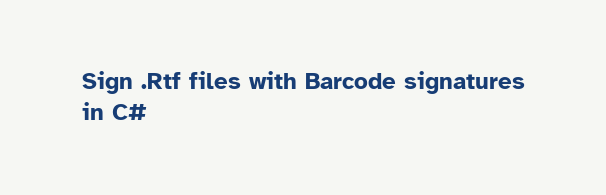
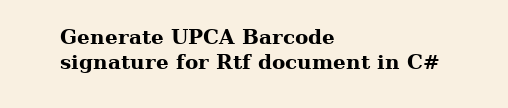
- Sign .Rtf files with Barcode signatures in C#
+ Generate UPCA Barcode signature for Rtf document in C#

